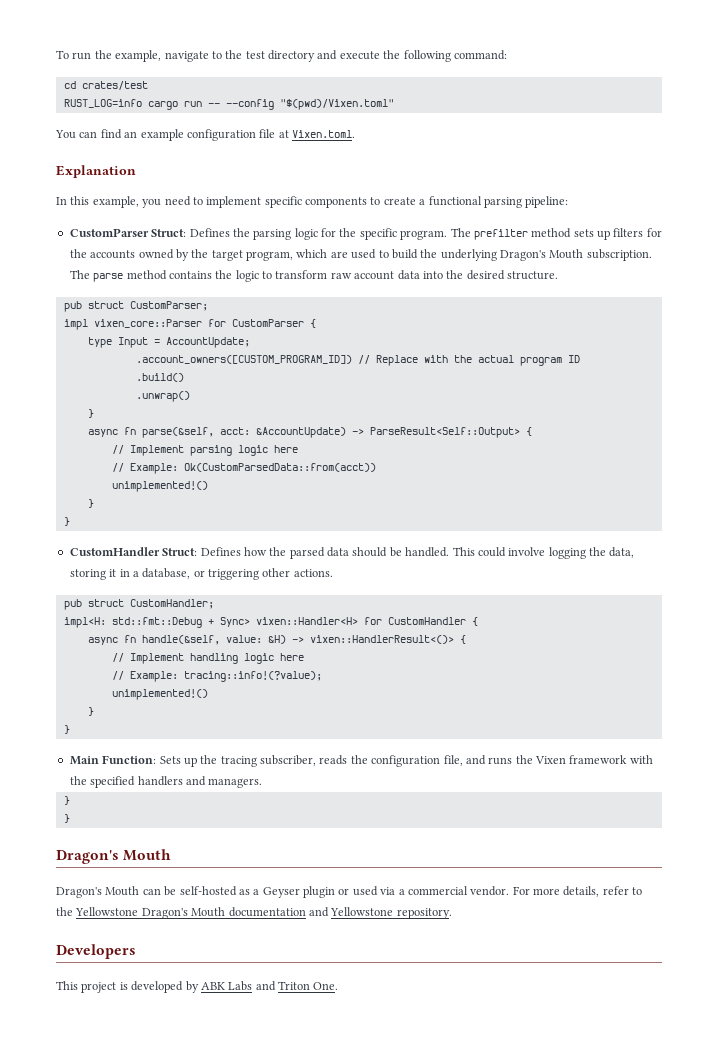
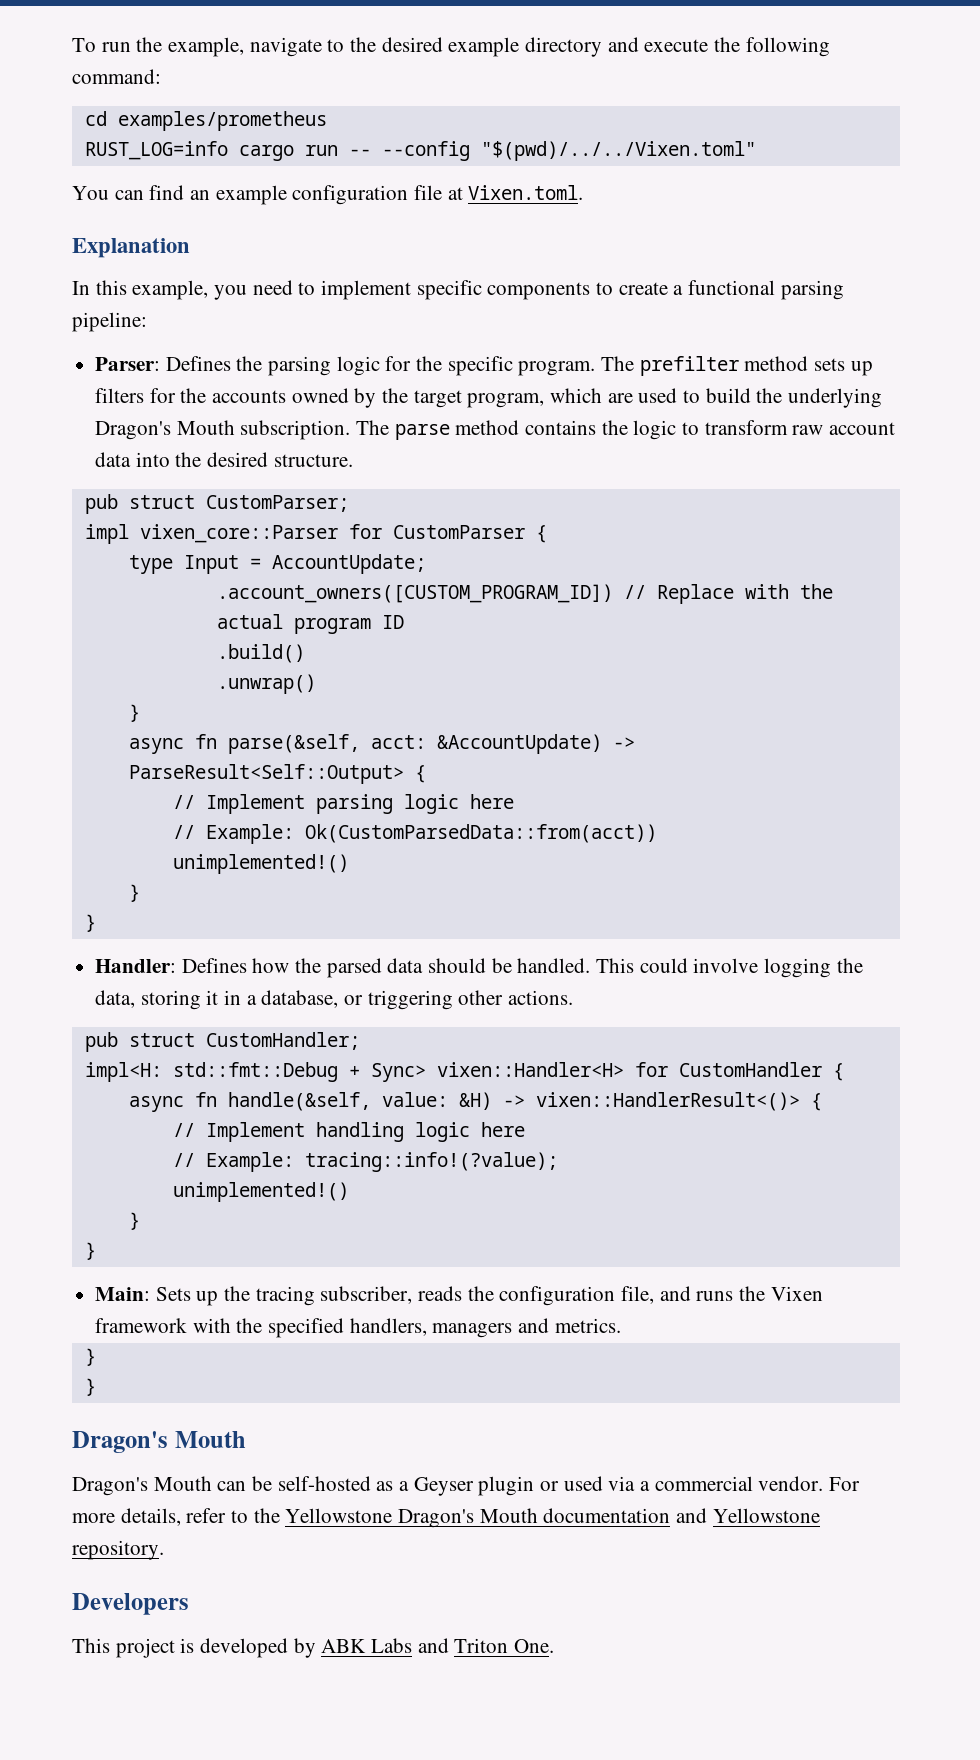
- To run the example, navigate to the test directory and execute the following command:
+ To run the example, navigate to the desired example directory and execute the following command:
- cd crates/test
+ cd examples/prometheus
- RUST_LOG=info cargo run -- --config "$(pwd)/Vixen.toml"
+ RUST_LOG=info cargo run -- --config "$(pwd)/../../Vixen.toml"
- CustomParser Struct: Defines the parsing logic for the specific program.
+ Parser: Defines the parsing logic for the specific program.
- CustomHandler Struct: Defines how the parsed data should be handled.
+ Handler: Defines how the parsed data should be handled.
- Main Function: Sets up the tracing subscriber, reads the configuration file, and runs the Vixen framework with the specified handlers and managers.
+ Main: Sets up the tracing subscriber, reads the configuration file, and runs the Vixen framework with the specified handlers, managers and metrics.

